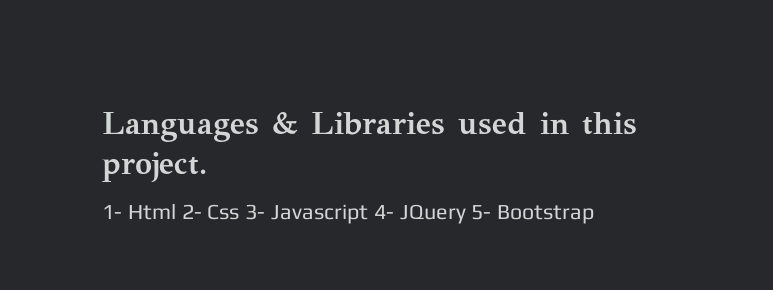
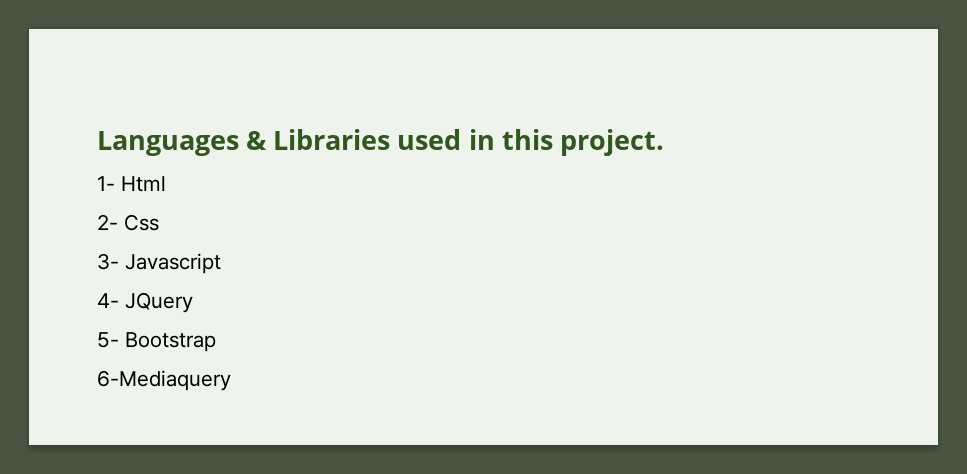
- 1- Html 2- Css 3- Javascript 4- JQuery 5- Bootstrap
+ 1- Html
+ 2- Css
+ 3- Javascript
+ 4- JQuery
+ 5- Bootstrap
+ 6-Mediaquery

